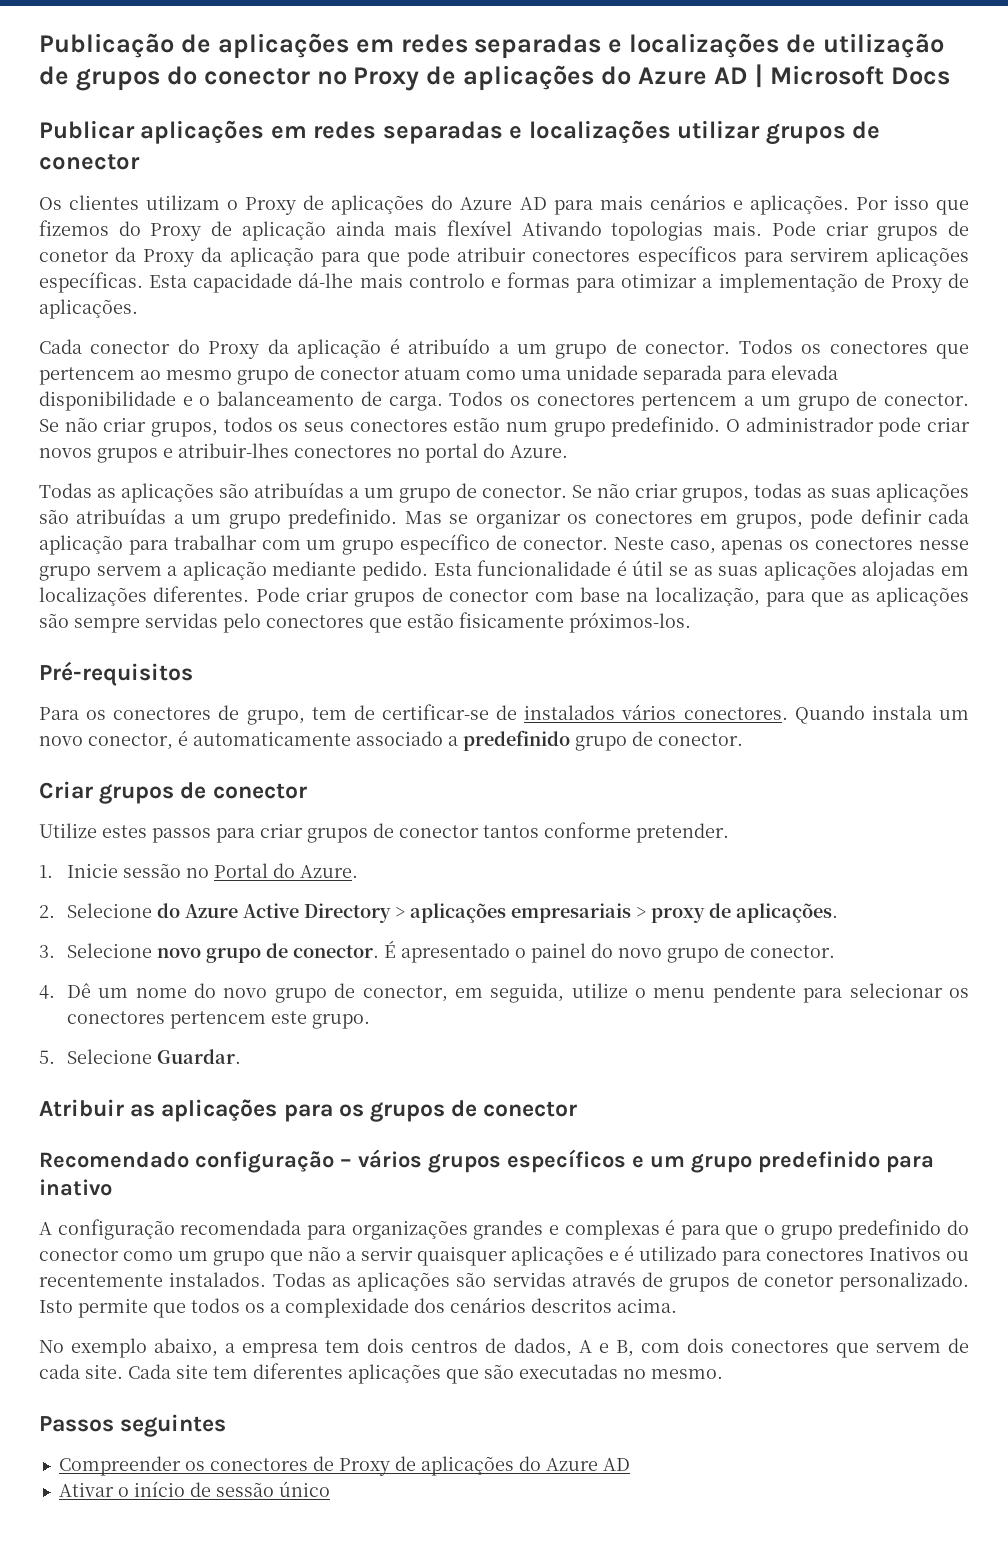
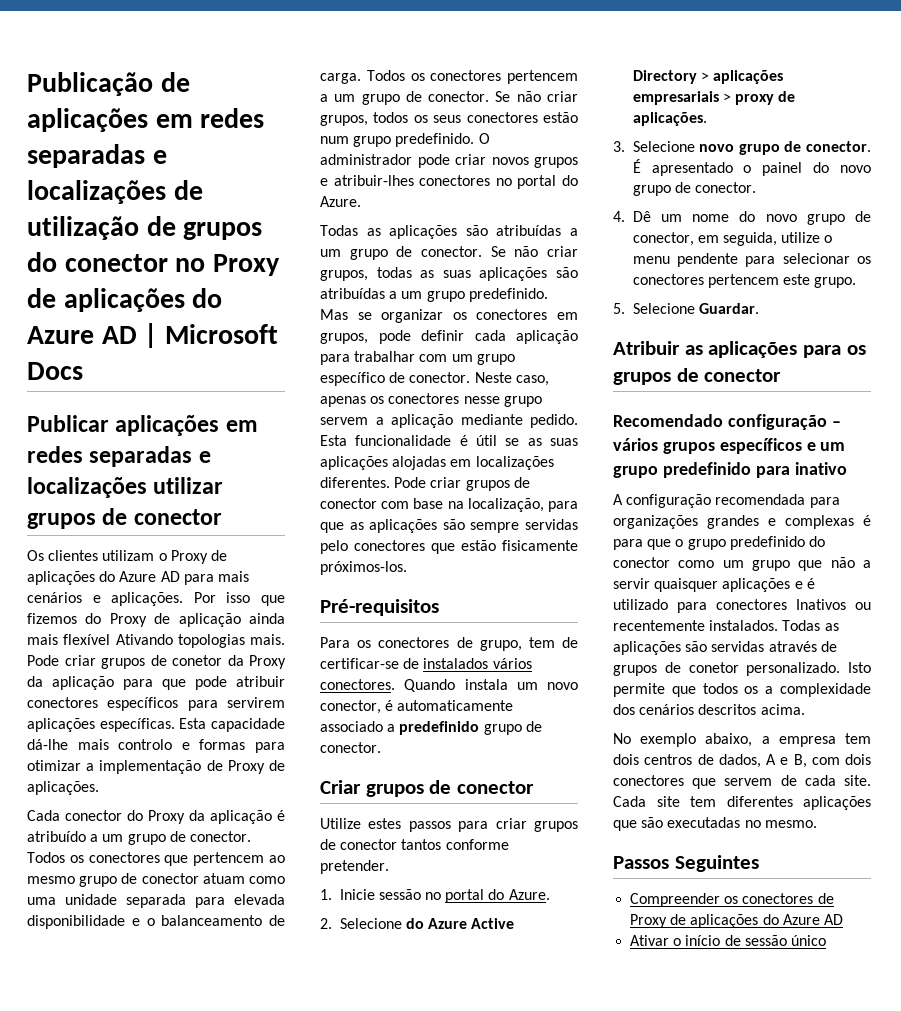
- 1. Inicie sessão no Portal do Azure.
+ 1. Inicie sessão no portal do Azure.
- Passos seguintes
+ Passos Seguintes

